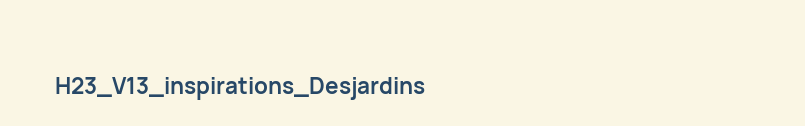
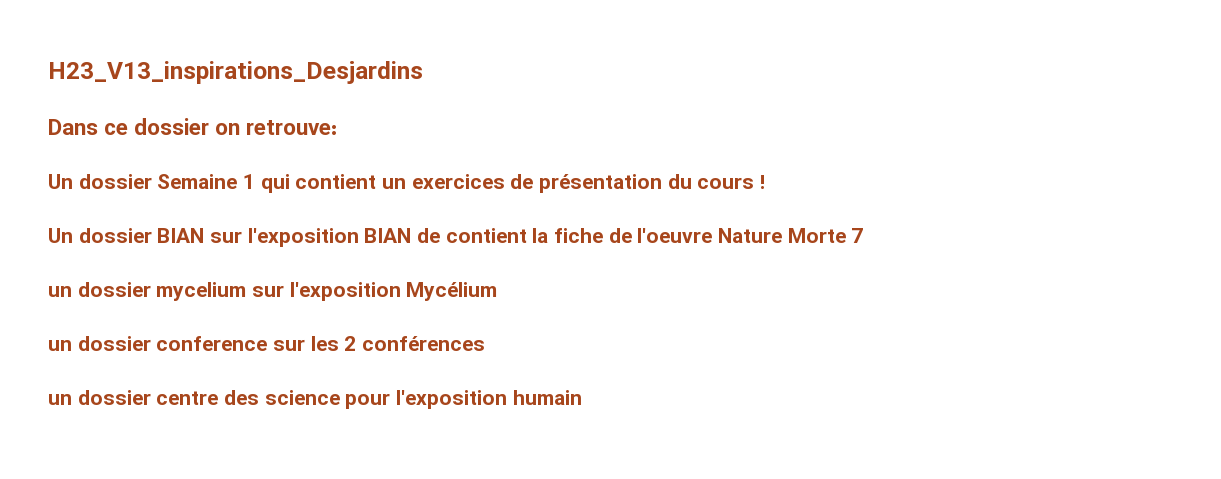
+ Dans ce dossier on retrouve:
+ Un dossier Semaine 1 qui contient un exercices de présentation du cours !
+ Un dossier BIAN sur l'exposition BIAN de contient la fiche de l'oeuvre Nature Morte 7
+ un dossier mycelium sur l'exposition Mycélium
+ un dossier conference sur les 2 conférences
+ un dossier centre des science pour l'exposition humain

